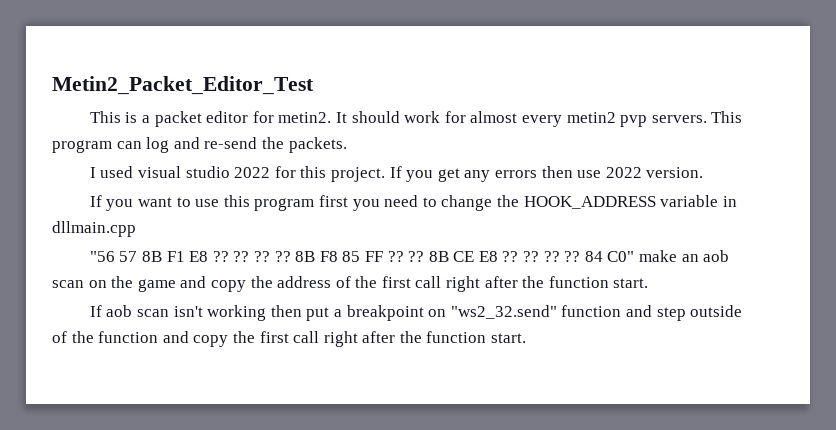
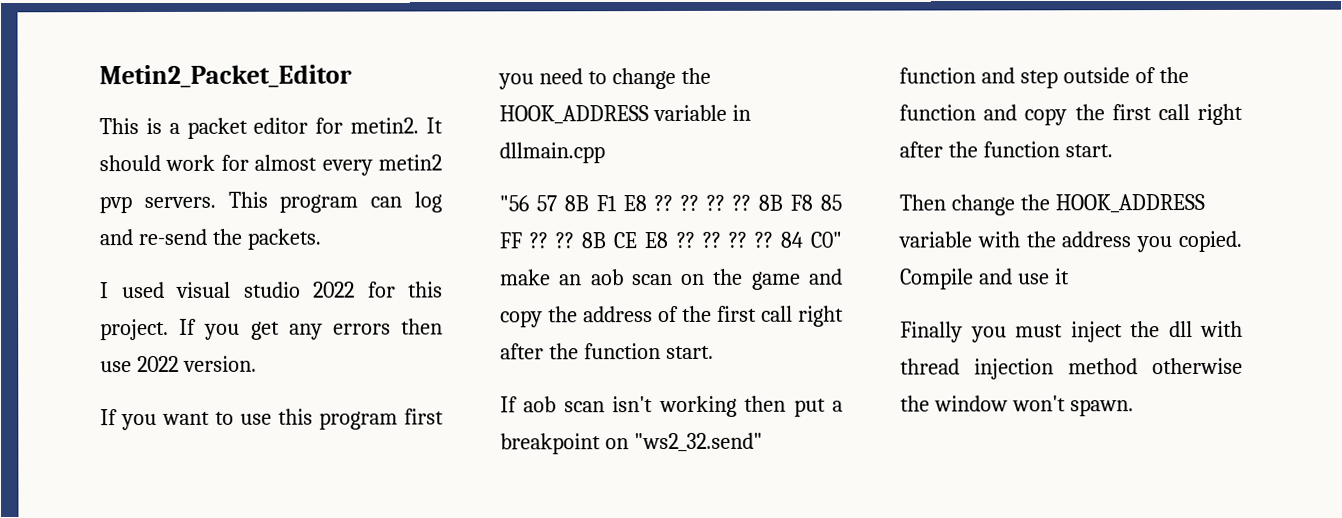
- Metin2_Packet_Editor_Test
+ Metin2_Packet_Editor
+ Then change the HOOK_ADDRESS variable with the address you copied. Compile and use it
+ Finally you must inject the dll with thread injection method otherwise the window won't spawn.

